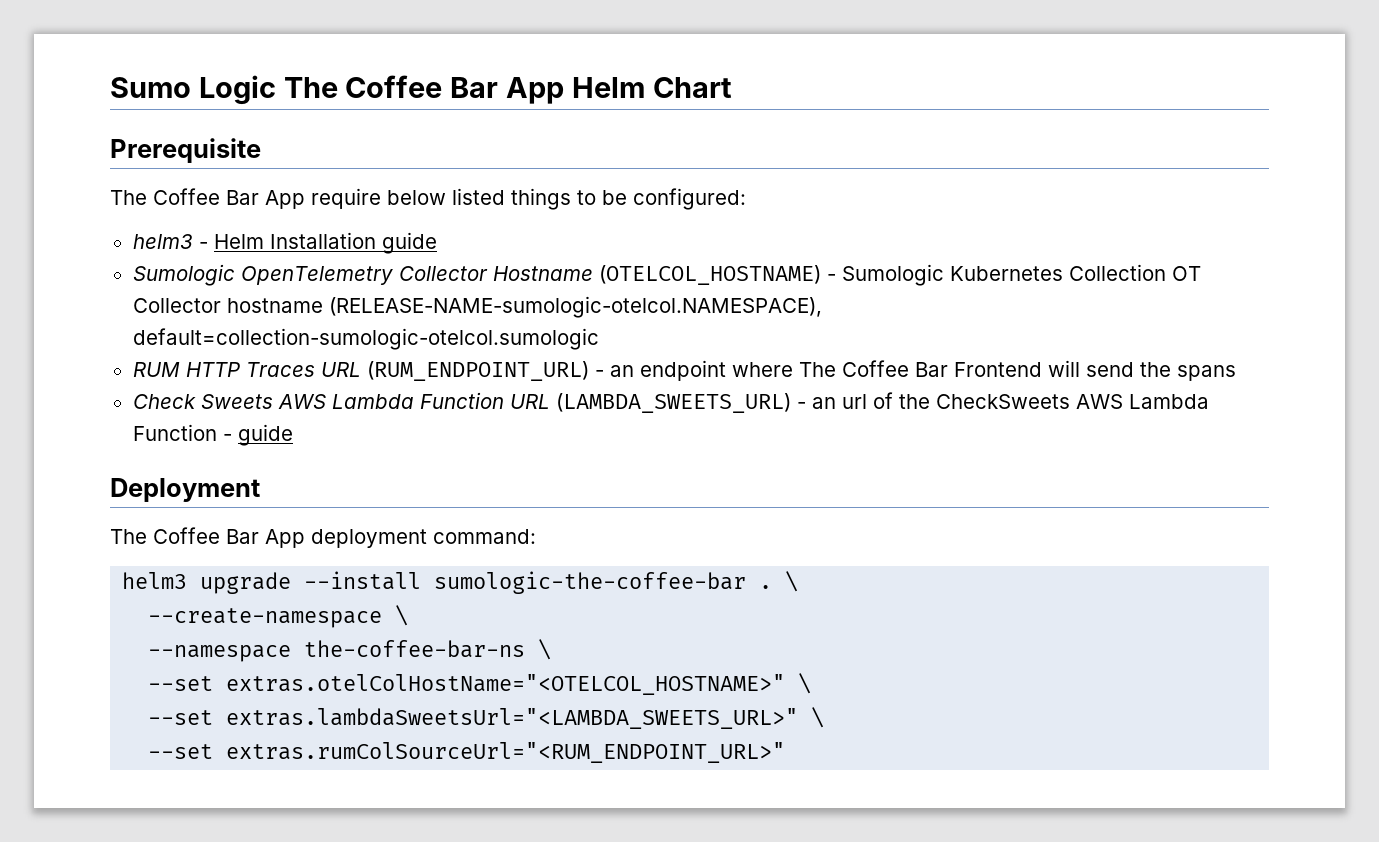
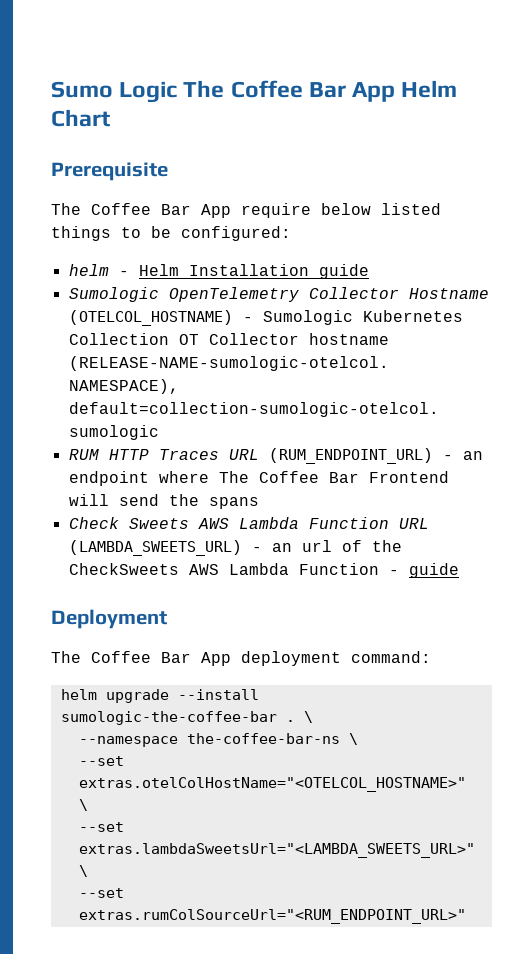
- helm3 - Helm Installation guide
+ helm - Helm Installation guide
- helm3 upgrade --install sumologic-the-coffee-bar .
+ helm upgrade --install sumologic-the-coffee-bar .
- --create-namespace \

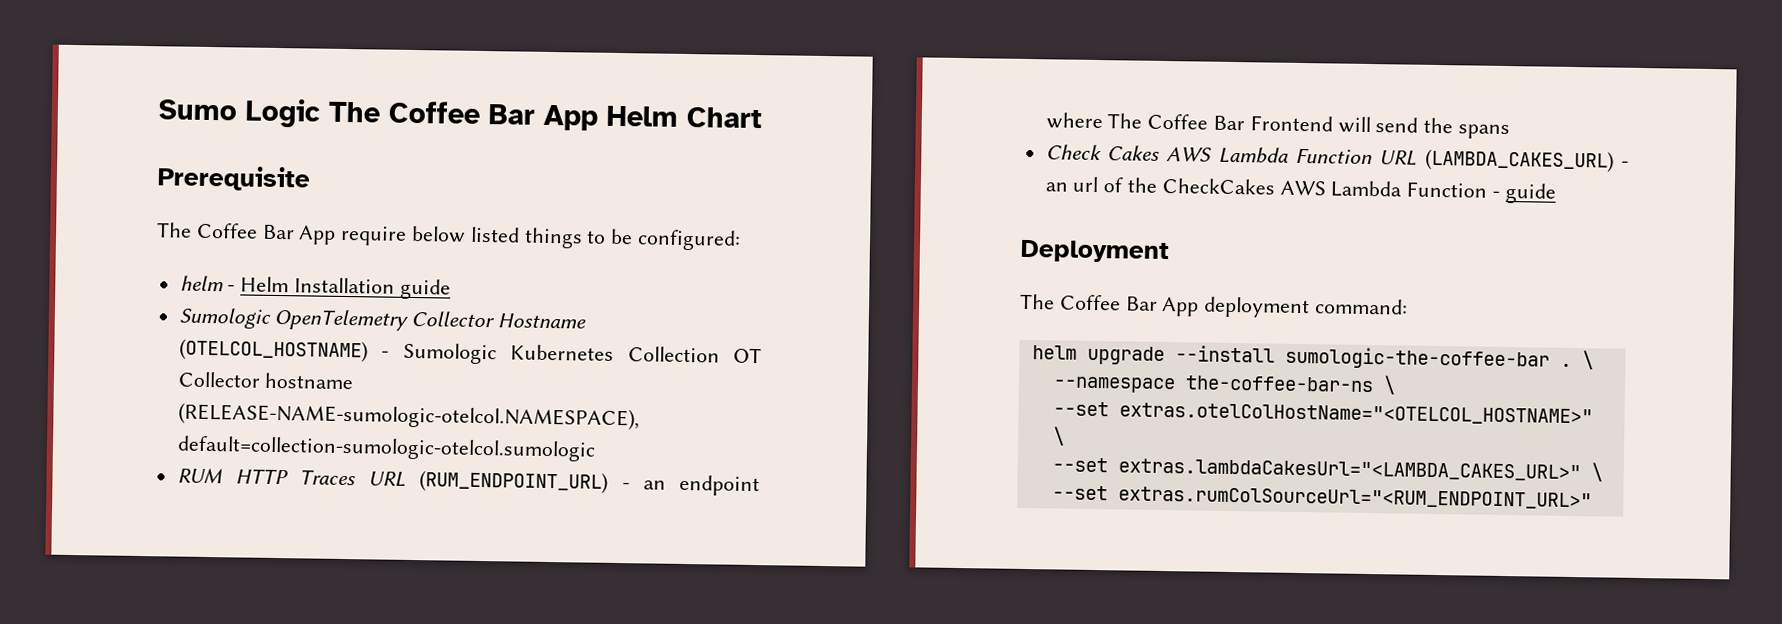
- Check Sweets AWS Lambda Function URL (LAMBDA_SWEETS_URL) - an url of the CheckSweets AWS Lambda Function - guide
+ Check Cakes AWS Lambda Function URL (LAMBDA_CAKES_URL) - an url of the CheckCakes AWS Lambda Function - guide
- --set extras.lambdaSweetsUrl="<LAMBDA_SWEETS_URL>" \
+ --set extras.lambdaCakesUrl="<LAMBDA_CAKES_URL>" \

